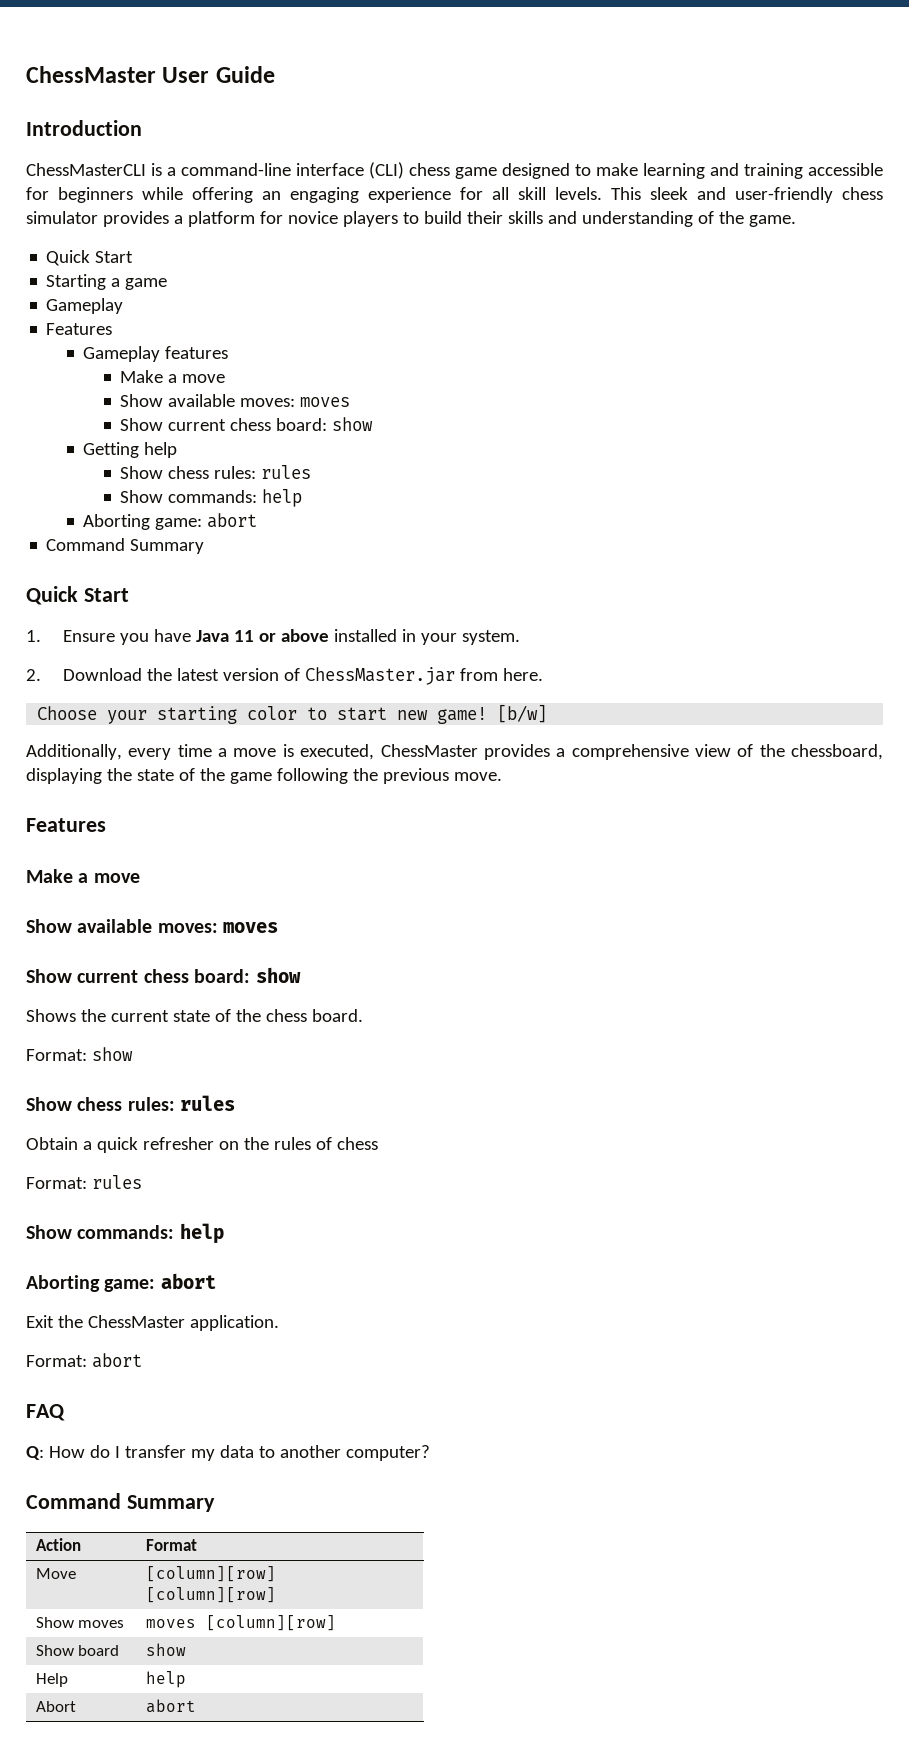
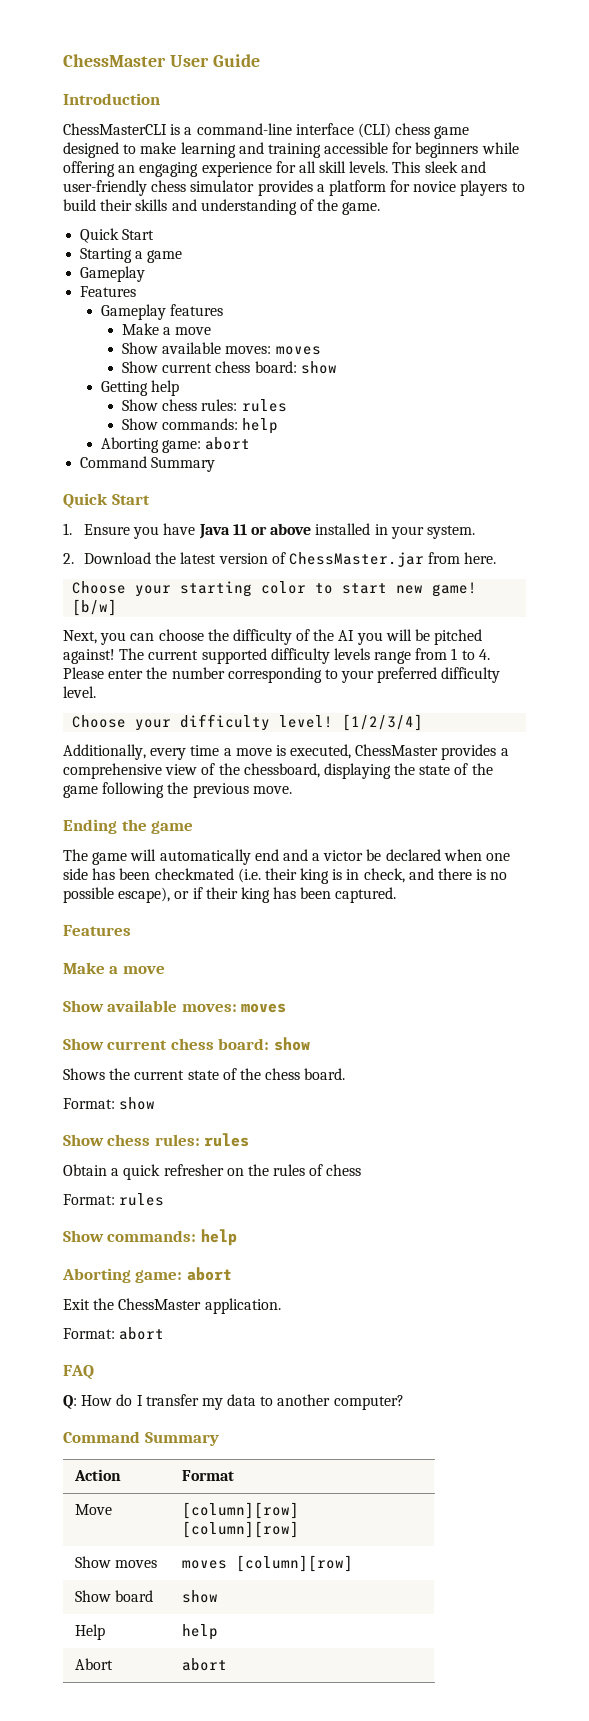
+ Next, you can choose the difficulty of the AI you will be pitched against! The current supported difficulty levels range from 1 to 4. Please enter the number corresponding to your preferred difficulty level.
+ Choose your difficulty level! [1/2/3/4]
+ Ending the game
+ The game will automatically end and a victor be declared when one side has been checkmated (i.e. their king is in check, and there is no possible escape), or if their king has been captured.

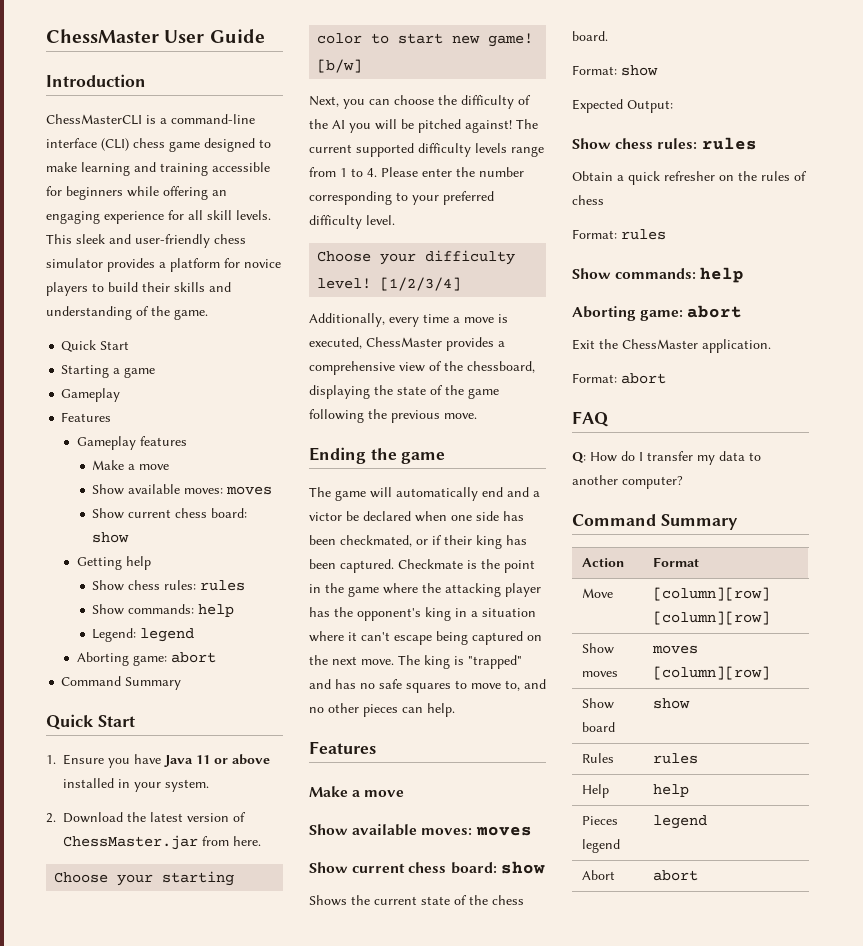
+ Legend: legend
- The game will automatically end and a victor be declared when one side has been checkmated (i.e. their king is in check, and there is no possible escape), or if their king has been captured.
+ The game will automatically end and a victor be declared when one side has been checkmated, or if their king has been captured. Checkmate is the point in the game where the attacking player has the opponent's king in a situation where it can't escape being captured on the next move. The king is "trapped" and has no safe squares to move to, and no other pieces can help.
+ Expected Output:
+ Rules | rules
+ Pieces legend | legend

